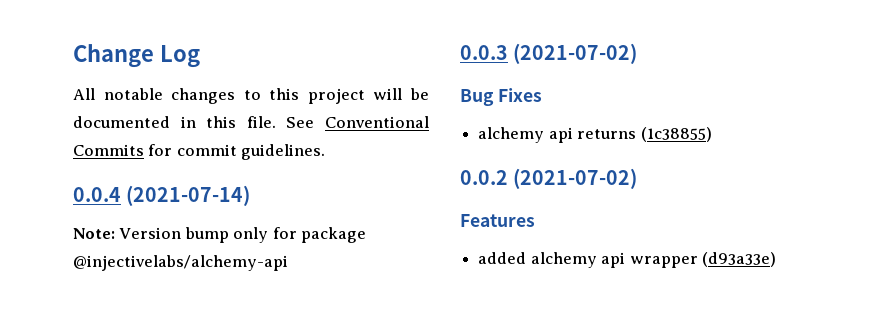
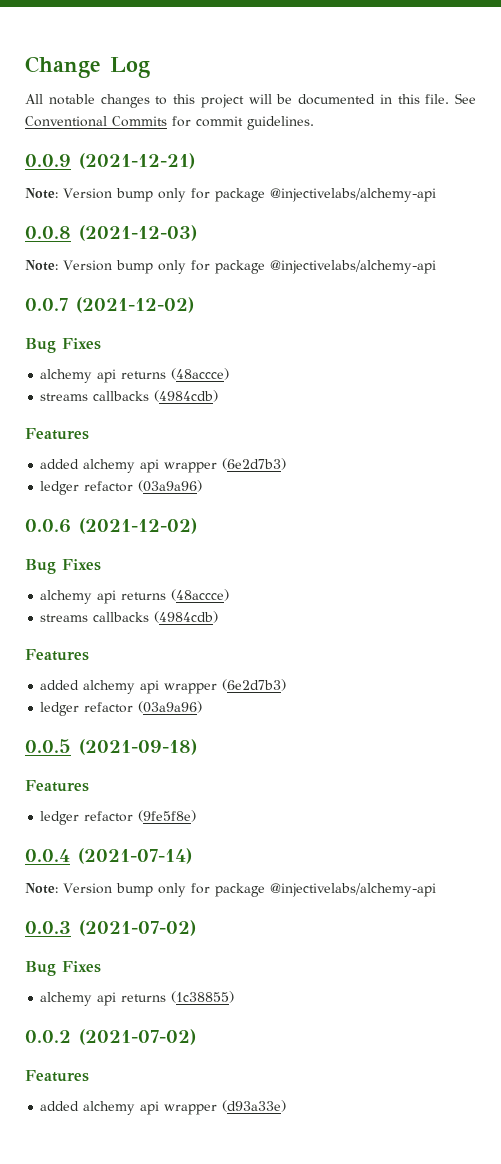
+ 0.0.9 (2021-12-21)
+ Note: Version bump only for package @injectivelabs/alchemy-api
+ 0.0.8 (2021-12-03)
+ Note: Version bump only for package @injectivelabs/alchemy-api
+ 0.0.7 (2021-12-02)
+ Bug Fixes
+ alchemy api returns (48accce)
+ streams callbacks (4984cdb)
+ Features
+ added alchemy api wrapper (6e2d7b3)
+ ledger refactor (03a9a96)
+ 0.0.6 (2021-12-02)
+ Bug Fixes
+ alchemy api returns (48accce)
+ streams callbacks (4984cdb)
+ Features
+ added alchemy api wrapper (6e2d7b3)
+ ledger refactor (03a9a96)
+ 0.0.5 (2021-09-18)
+ Features
+ ledger refactor (9fe5f8e)

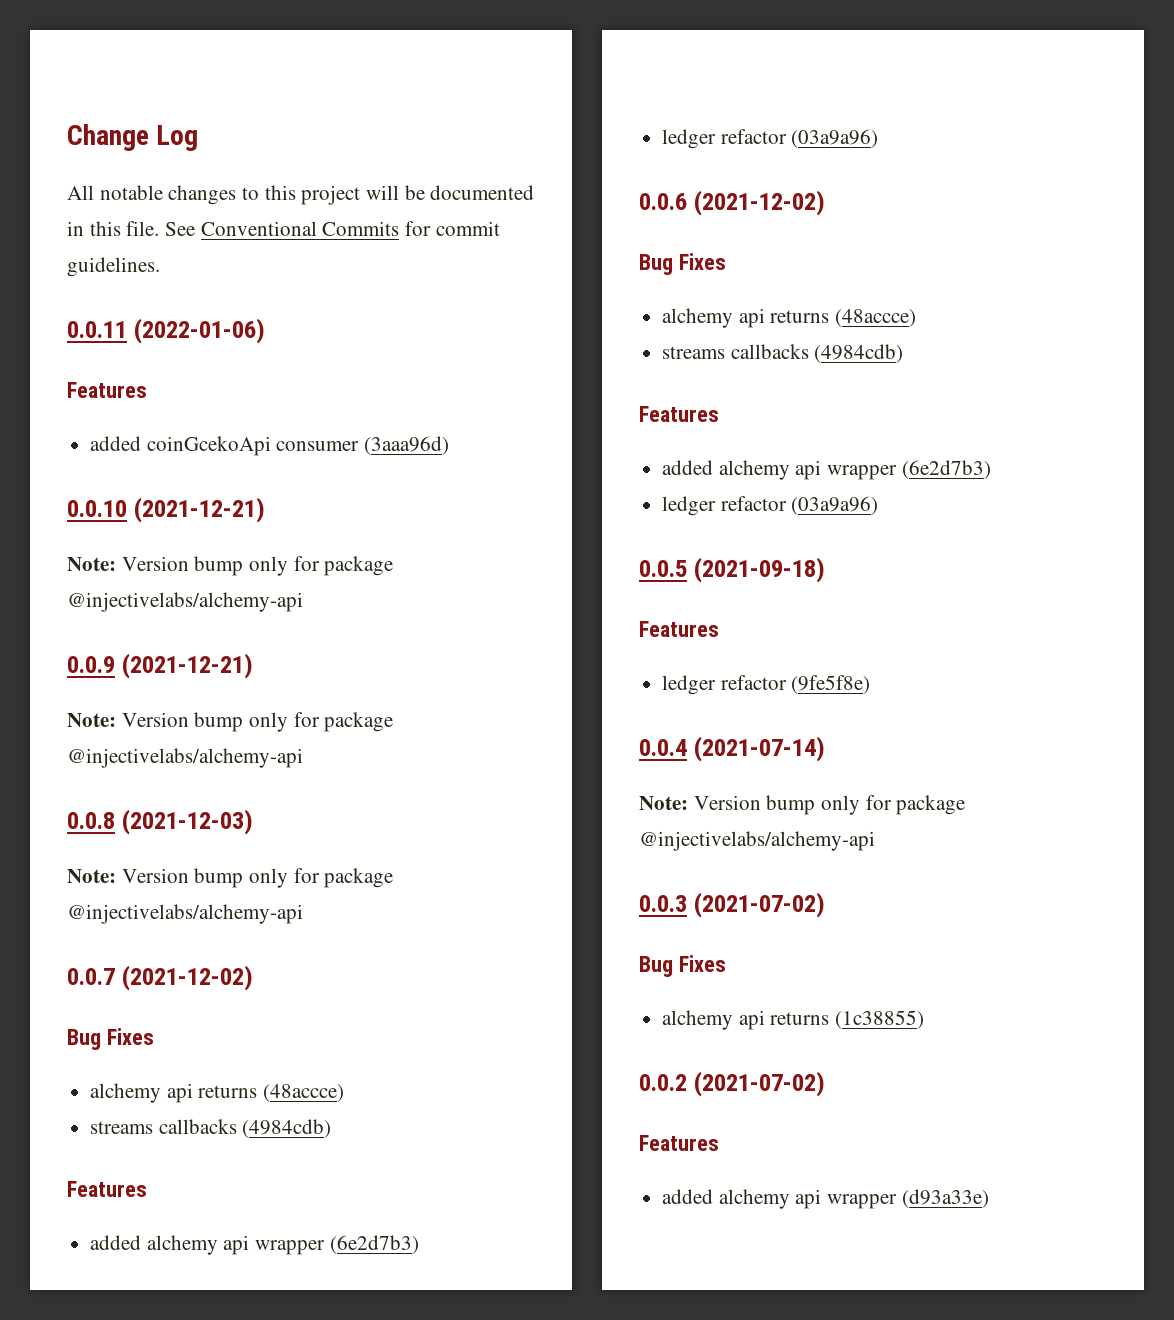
+ 0.0.11 (2022-01-06)
+ Features
+ added coinGcekoApi consumer (3aaa96d)
+ 0.0.10 (2021-12-21)
+ Note: Version bump only for package @injectivelabs/alchemy-api

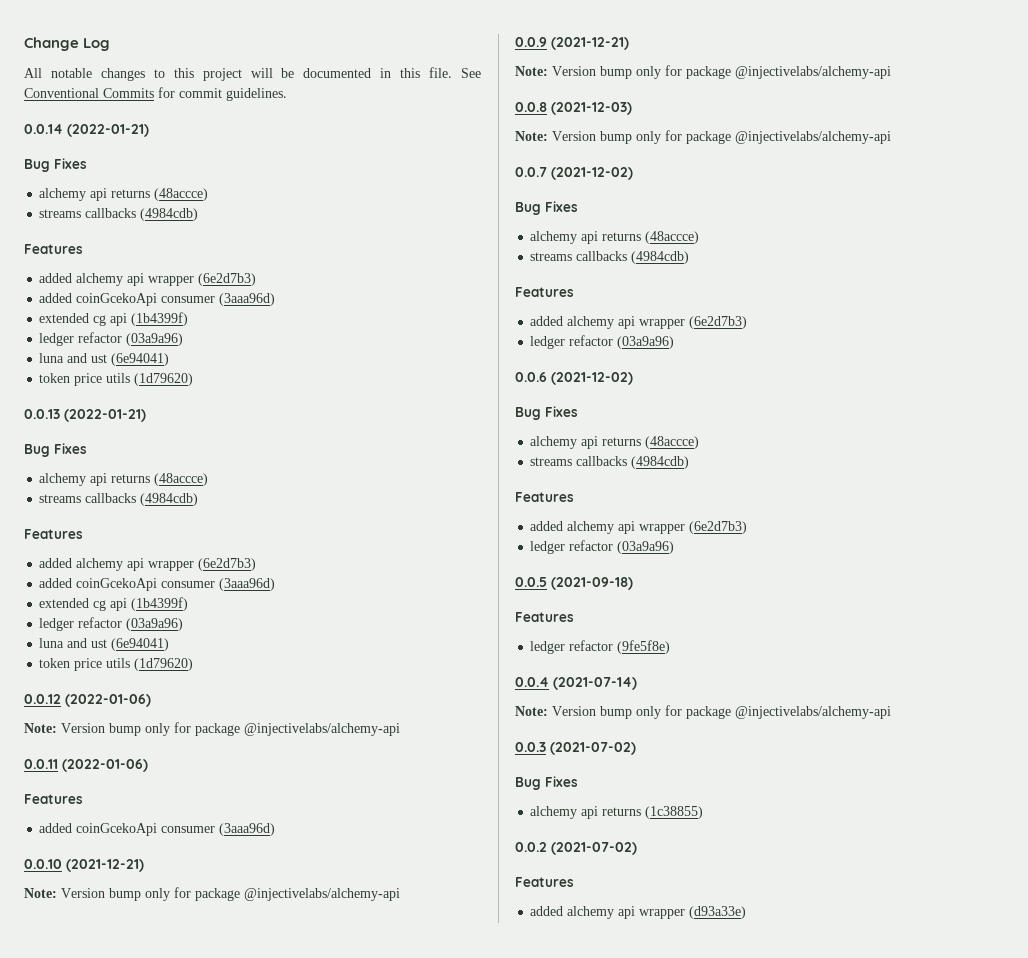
+ 0.0.14 (2022-01-21)
+ Bug Fixes
+ alchemy api returns (48accce)
+ streams callbacks (4984cdb)
+ Features
+ added alchemy api wrapper (6e2d7b3)
+ added coinGcekoApi consumer (3aaa96d)
+ extended cg api (1b4399f)
+ ledger refactor (03a9a96)
+ luna and ust (6e94041)
+ token price utils (1d79620)
+ 0.0.13 (2022-01-21)
+ Bug Fixes
+ alchemy api returns (48accce)
+ streams callbacks (4984cdb)
+ Features
+ added alchemy api wrapper (6e2d7b3)
+ added coinGcekoApi consumer (3aaa96d)
+ extended cg api (1b4399f)
+ ledger refactor (03a9a96)
+ luna and ust (6e94041)
+ token price utils (1d79620)
+ 0.0.12 (2022-01-06)
+ Note: Version bump only for package @injectivelabs/alchemy-api

